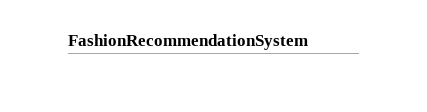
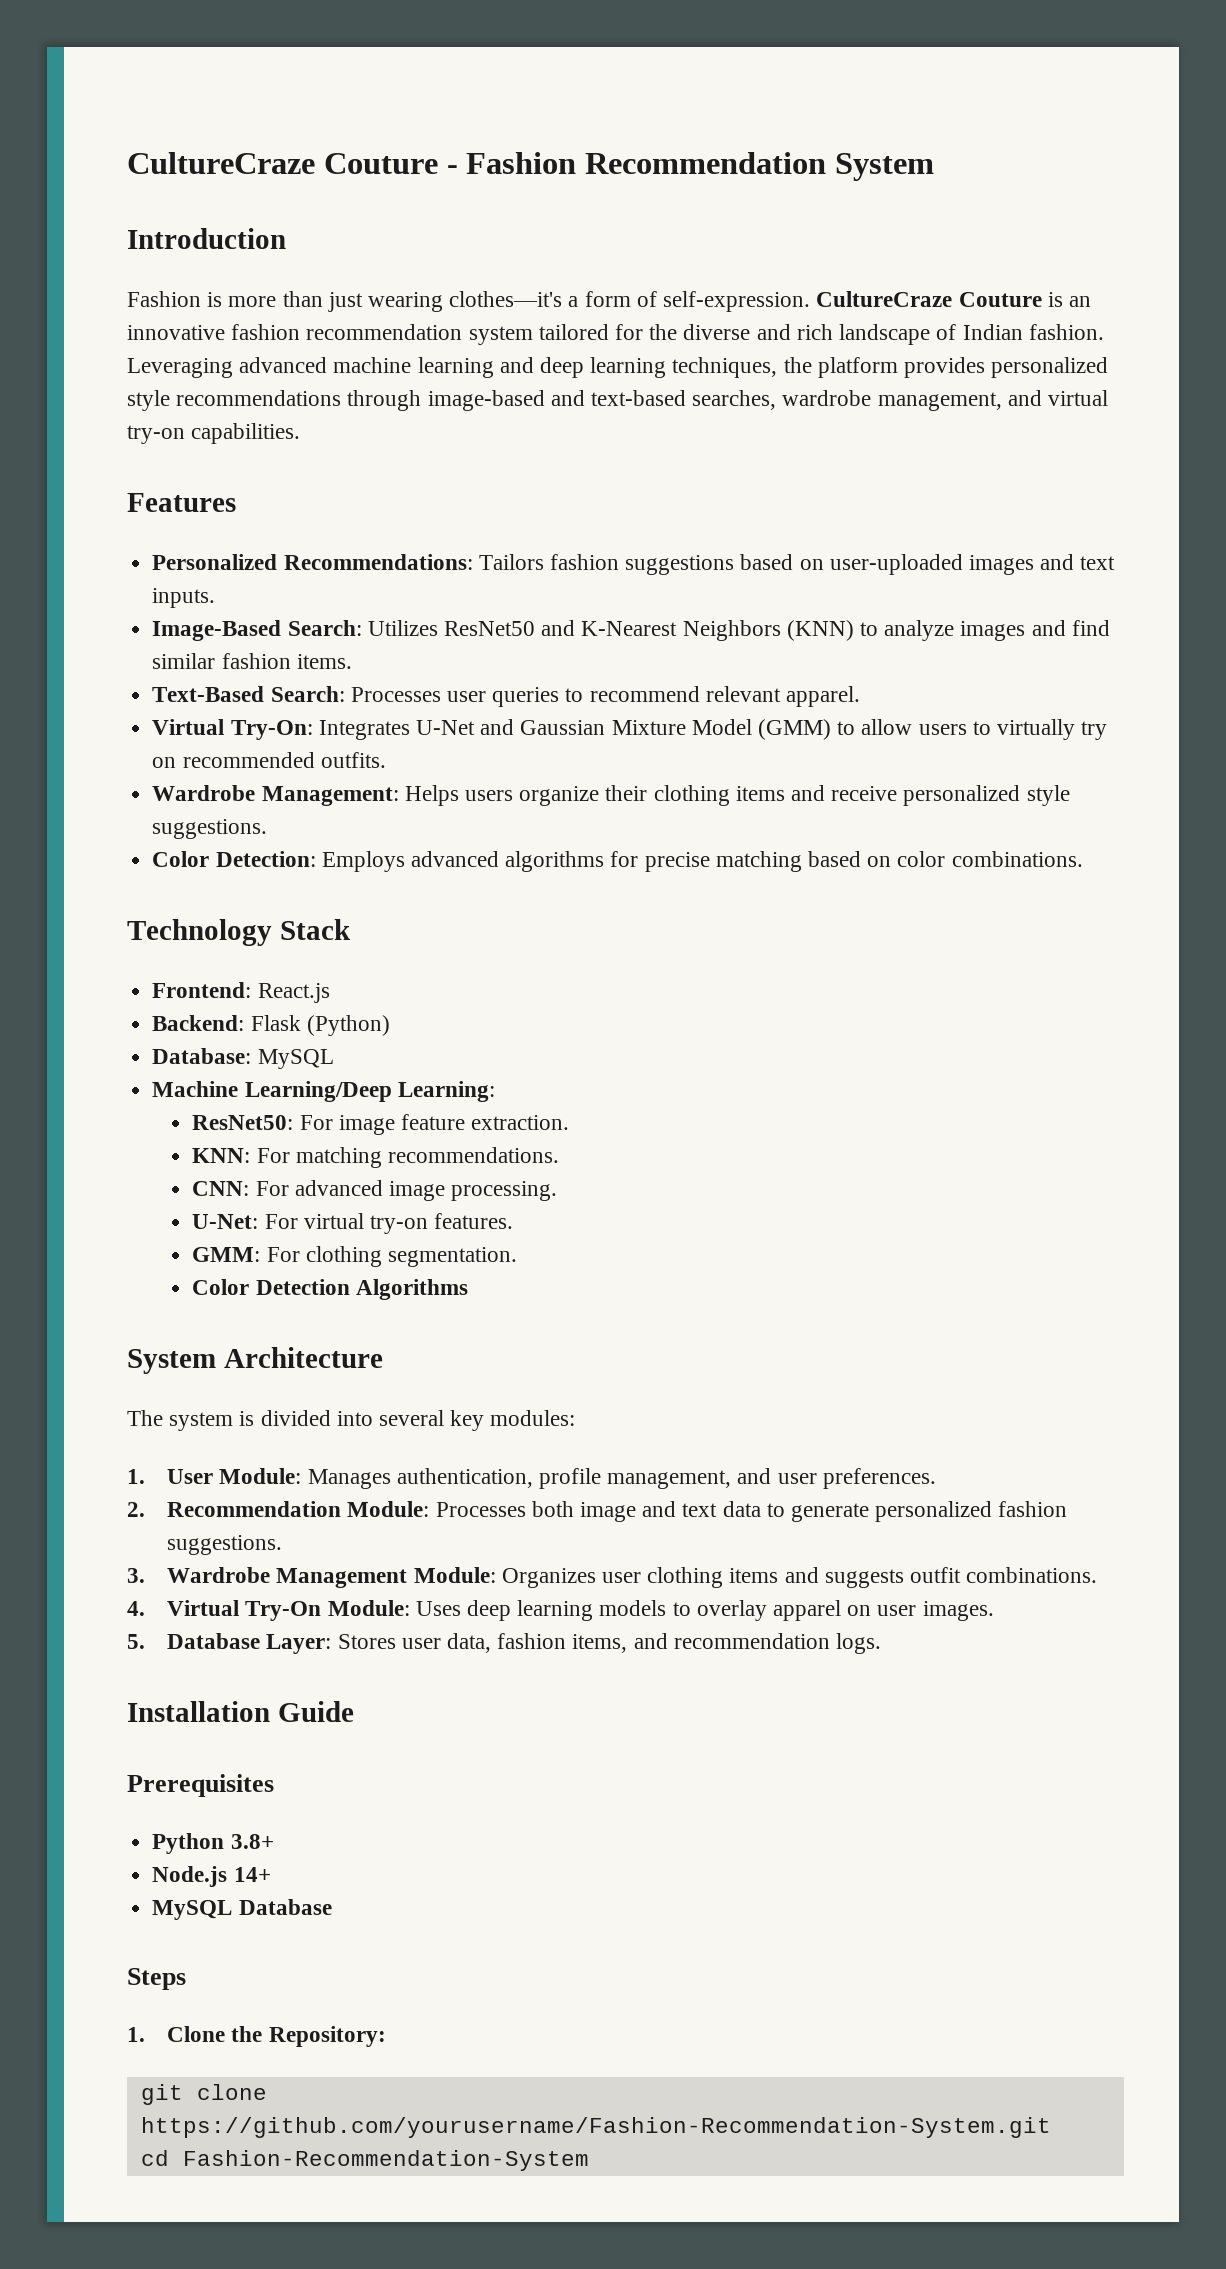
- FashionRecommendationSystem
+ CultureCraze Couture - Fashion Recommendation System
+ Introduction
+ Fashion is more than just wearing clothes—it's a form of self-expression. CultureCraze Couture is an innovative fashion recommendation system tailored for the diverse and rich landscape of Indian fashion. Leveraging advanced machine learning and deep learning techniques, the platform provides personalized style recommendations through image-based and text-based searches, wardrobe management, and virtual try-on capabilities.
+ Features
+ Personalized Recommendations: Tailors fashion suggestions based on user-uploaded images and text inputs.
+ Image-Based Search: Utilizes ResNet50 and K-Nearest Neighbors (KNN) to analyze images and find similar fashion items.
+ Text-Based Search: Processes user queries to recommend relevant apparel.
+ Virtual Try-On: Integrates U-Net and Gaussian Mixture Model (GMM) to allow users to virtually try on recommended outfits.
+ Wardrobe Management: Helps users organize their clothing items and receive personalized style suggestions.
+ Color Detection: Employs advanced algorithms for precise matching based on color combinations.
+ Technology Stack
+ Frontend: React.js
+ Backend: Flask (Python)
+ Database: MySQL
+ Machine Learning/Deep Learning:
+ ResNet50: For image feature extraction.
+ KNN: For matching recommendations.
+ CNN: For advanced image processing.
+ U-Net: For virtual try-on features.
+ GMM: For clothing segmentation.
+ Color Detection Algorithms
+ System Architecture
+ The system is divided into several key modules:
+ 1. User Module: Manages authentication, profile management, and user preferences.
+ 2. Recommendation Module: Processes both image and text data to generate personalized fashion suggestions.
+ 3. Wardrobe Management Module: Organizes user clothing items and suggests outfit combinations.
+ 4. Virtual Try-On Module: Uses deep learning models to overlay apparel on user images.
+ 5. Database Layer: Stores user data, fashion items, and recommendation logs.
+ Installation Guide
+ Prerequisites
+ Python 3.8+
+ Node.js 14+
+ MySQL Database
+ Steps
+ 1. Clone the Repository:
+ git clone https://github.com/yourusername/Fashion-Recommendation-System.git
+ cd Fashion-Recommendation-System

